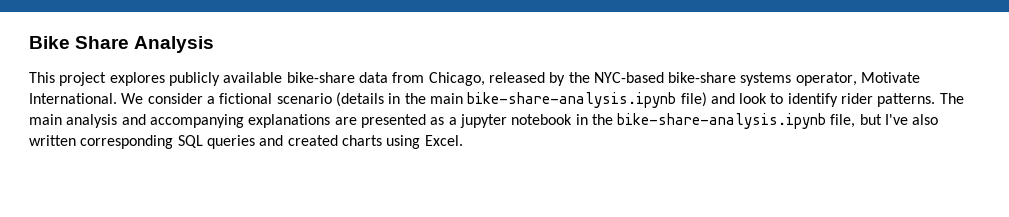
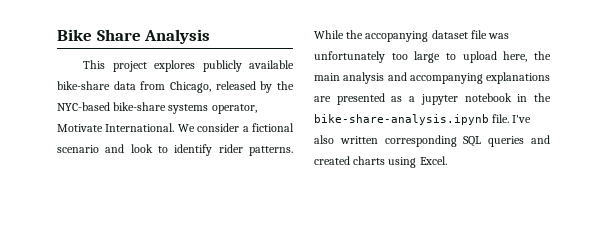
- We consider a fictional scenario (details in the main bike-share-analysis.ipynb file) and look to identify rider patterns.
+ We consider a fictional scenario and look to identify rider patterns.
- The main analysis and accompanying explanations are presented as a jupyter notebook in the bike-share-analysis.ipynb file, but I've also written corresponding SQL queries and created charts using Excel.
+ While the accopanying dataset file was unfortunately too large to upload here, the main analysis and accompanying explanations are presented as a jupyter notebook in the bike-share-analysis.ipynb file. I've also written corresponding SQL queries and created charts using Excel.

